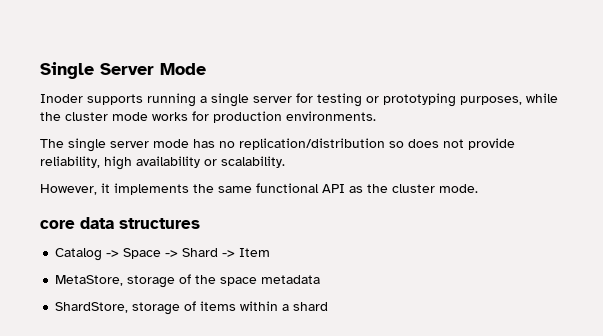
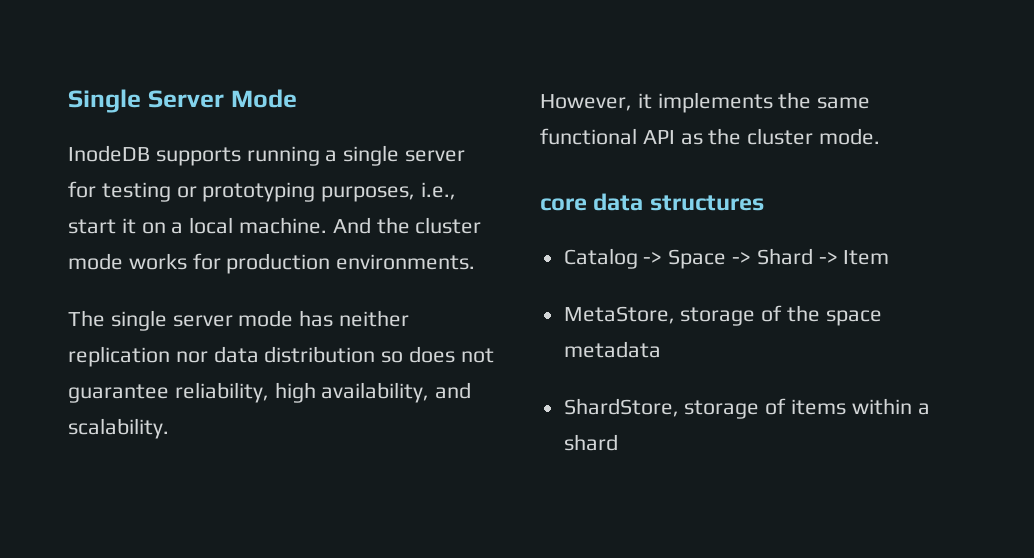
- Inoder supports running a single server for testing or prototyping purposes, while the cluster mode works for production environments.
+ InodeDB supports running a single server for testing or prototyping purposes, i.e., start it on a local machine. And the cluster mode works for production environments.
- The single server mode has no replication/distribution so does not provide reliability, high availability or scalability.
+ The single server mode has neither replication nor data distribution so does not guarantee reliability, high availability, and scalability.

